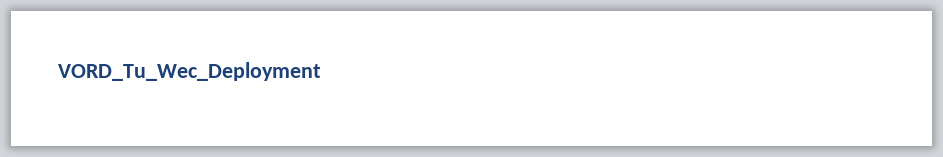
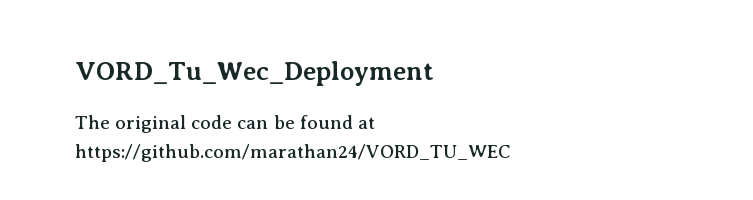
+ The original code can be found at https://github.com/marathan24/VORD_TU_WEC

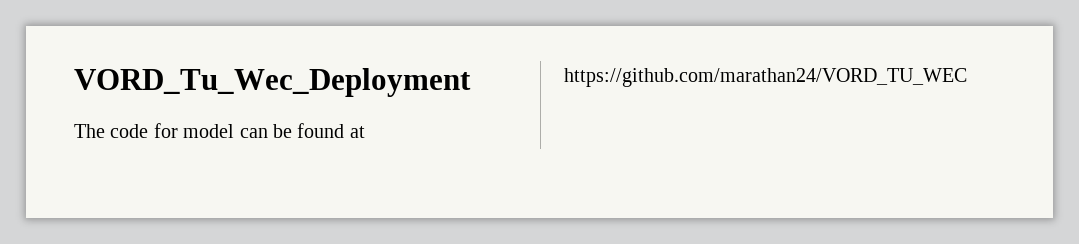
- The original code can be found at https://github.com/marathan24/VORD_TU_WEC
+ The code for model can be found at https://github.com/marathan24/VORD_TU_WEC

